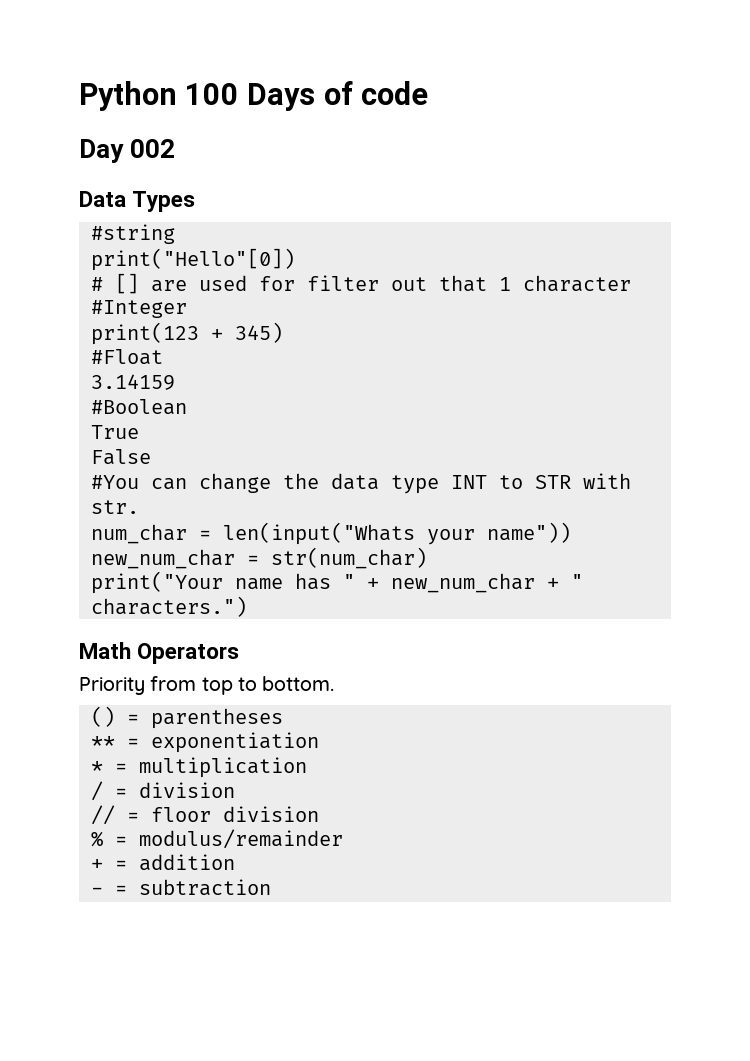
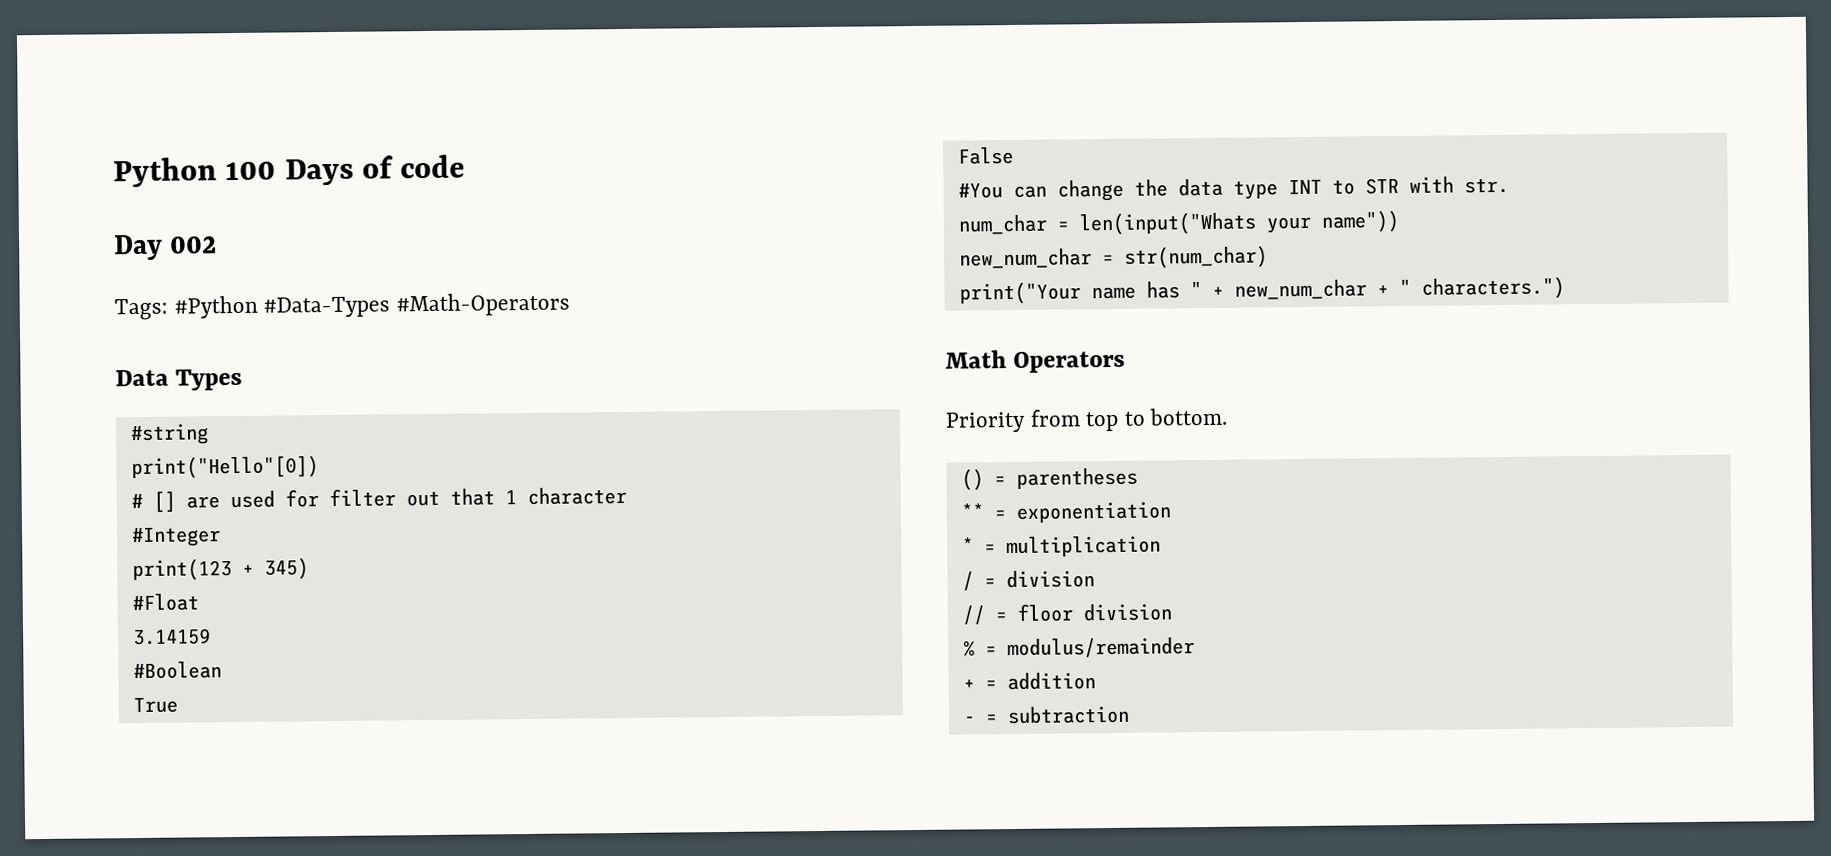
+ Tags: #Python #Data-Types #Math-Operators

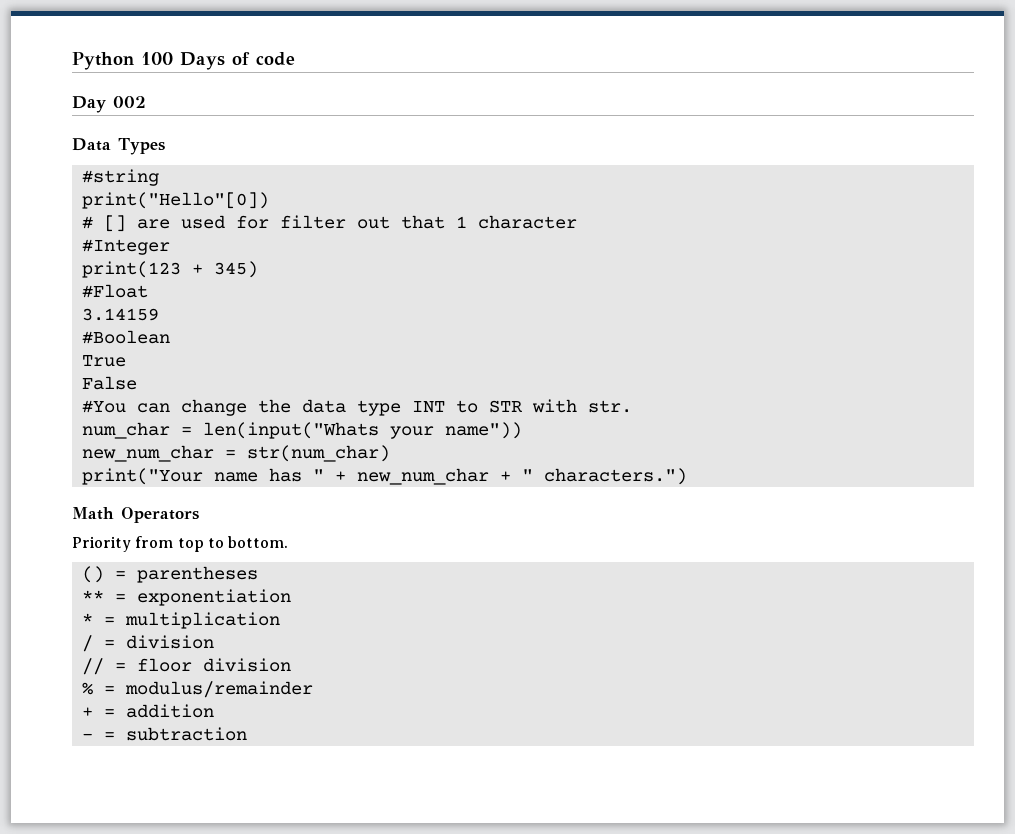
- Tags: #Python #Data-Types #Math-Operators

